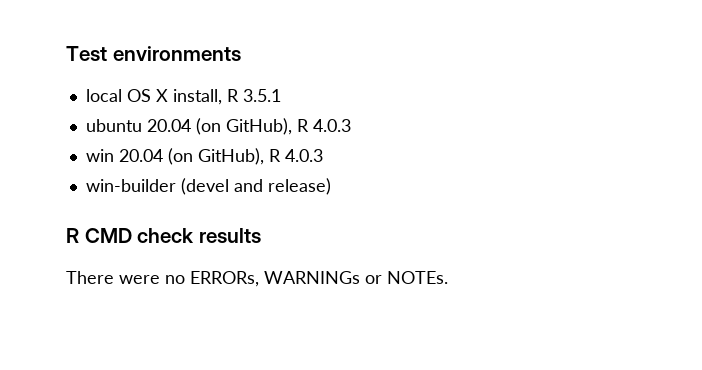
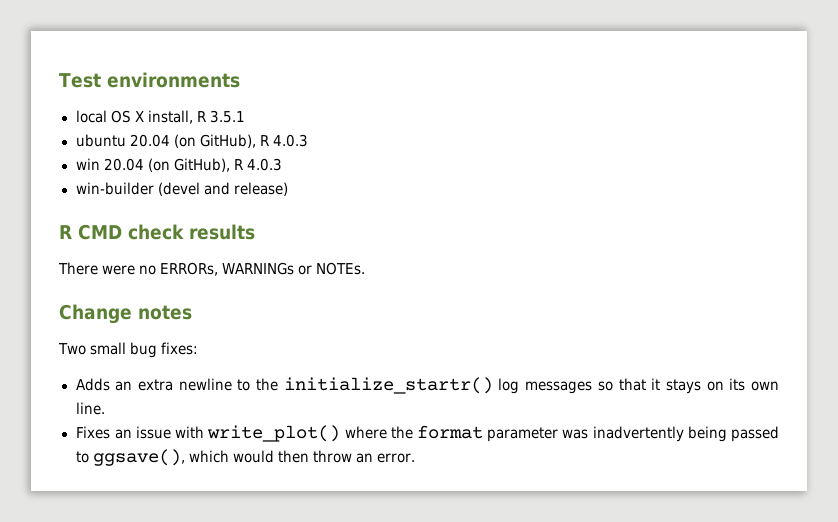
+ Change notes
+ Two small bug fixes:
+ Adds an extra newline to the initialize_startr() log messages so that it stays on its own line.
+ Fixes an issue with write_plot() where the format parameter was inadvertently being passed to ggsave(), which would then throw an error.

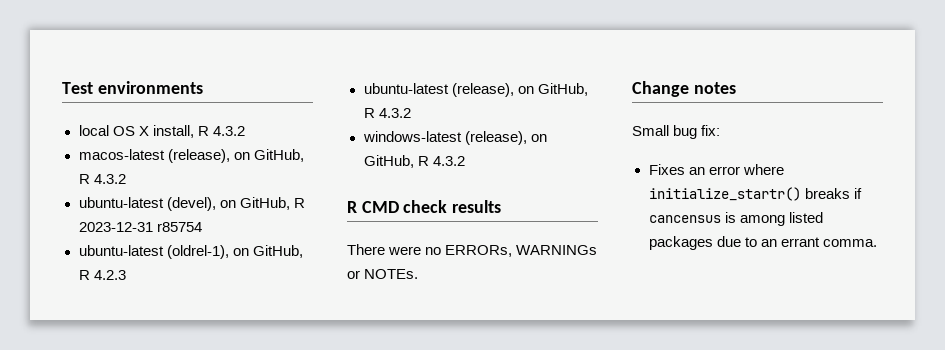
- local OS X install, R 3.5.1
- ubuntu 20.04 (on GitHub), R 4.0.3
- win 20.04 (on GitHub), R 4.0.3
- win-builder (devel and release)
+ local OS X install, R 4.3.2
+ macos-latest (release), on GitHub, R 4.3.2
+ ubuntu-latest (devel), on GitHub, R 2023-12-31 r85754
+ ubuntu-latest (oldrel-1), on GitHub, R 4.2.3
+ ubuntu-latest (release), on GitHub, R 4.3.2
+ windows-latest (release), on GitHub, R 4.3.2
- Two small bug fixes:
- Adds an extra newline to the initialize_startr() log messages so that it stays on its own line.
- Fixes an issue with write_plot() where the format parameter was inadvertently being passed to ggsave(), which would then throw an error.
+ Small bug fix:
+ Fixes an error where initialize_startr() breaks if cancensus is among listed packages due to an errant comma.

